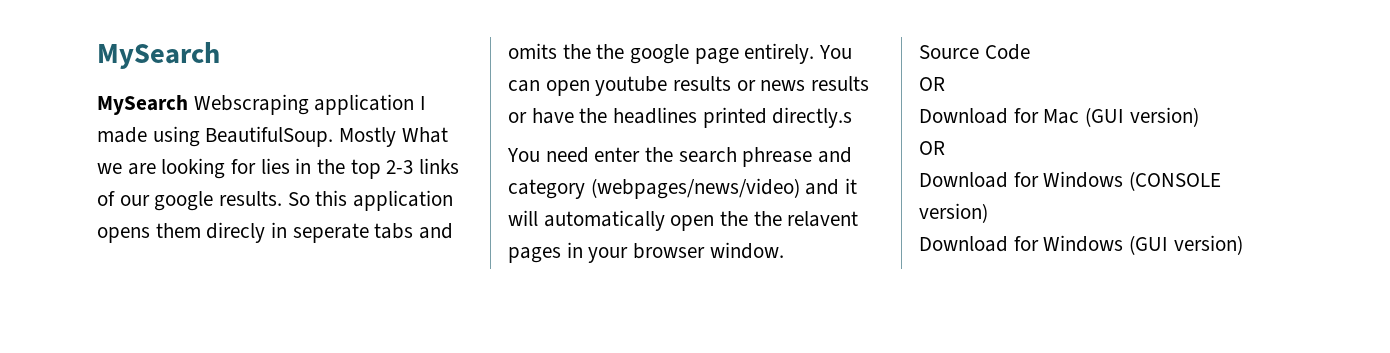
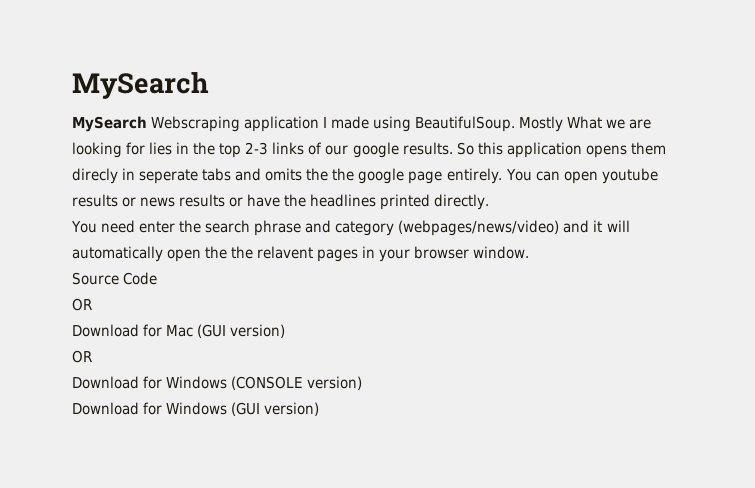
- You can open youtube results or news results or have the headlines printed directly.s
+ You can open youtube results or news results or have the headlines printed directly.
- You need enter the search phrease and category (webpages/news/video) and it will automatically open the the relavent pages in your browser window.
+ You need enter the search phrase and category (webpages/news/video) and it will automatically open the the relavent pages in your browser window.

